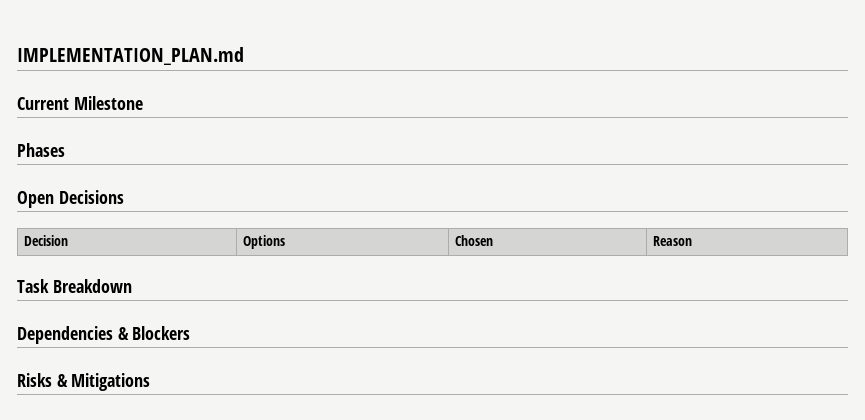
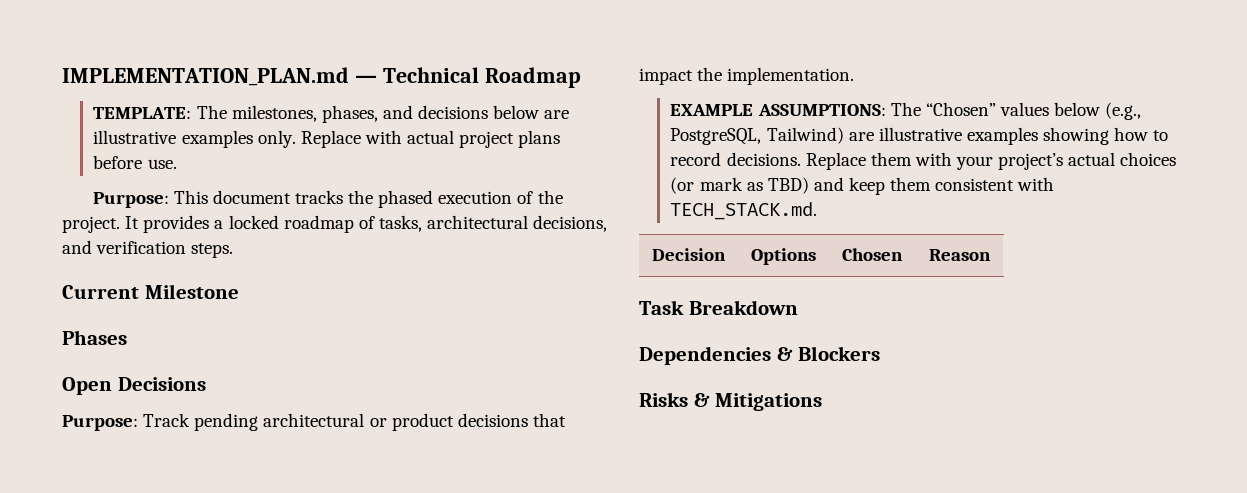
- IMPLEMENTATION_PLAN.md
+ IMPLEMENTATION_PLAN.md — Technical Roadmap
+ TEMPLATE: The milestones, phases, and decisions below are illustrative examples only. Replace with actual project plans before use.
+ Purpose: This document tracks the phased execution of the project. It provides a locked roadmap of tasks, architectural decisions, and verification steps.
+ Purpose: Track pending architectural or product decisions that impact the implementation.
+ EXAMPLE ASSUMPTIONS: The “Chosen” values below (e.g., PostgreSQL, Tailwind) are illustrative examples showing how to record decisions. Replace them with your project’s actual choices (or mark as TBD) and keep them consistent with TECH_STACK.md.

